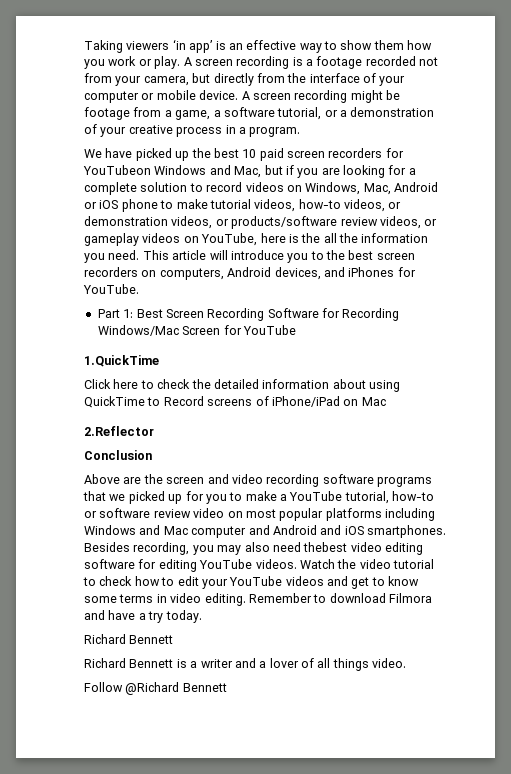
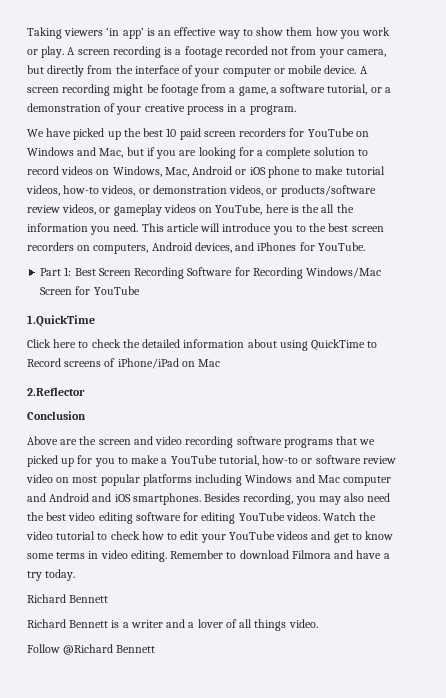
- We have picked up the best 10 paid screen recorders for YouTubeon Windows and Mac, but if you are looking for a complete solution to record videos on Windows, Mac, Android or iOS phone to make tutorial videos, how-to videos, or demonstration videos, or products/software review videos, or gameplay videos on YouTube, here is the all the information you need.
+ We have picked up the best 10 paid screen recorders for YouTube on Windows and Mac, but if you are looking for a complete solution to record videos on Windows, Mac, Android or iOS phone to make tutorial videos, how-to videos, or demonstration videos, or products/software review videos, or gameplay videos on YouTube, here is the all the information you need.
- Besides recording, you may also need thebest video editing software for editing YouTube videos.
+ Besides recording, you may also need the best video editing software for editing YouTube videos.

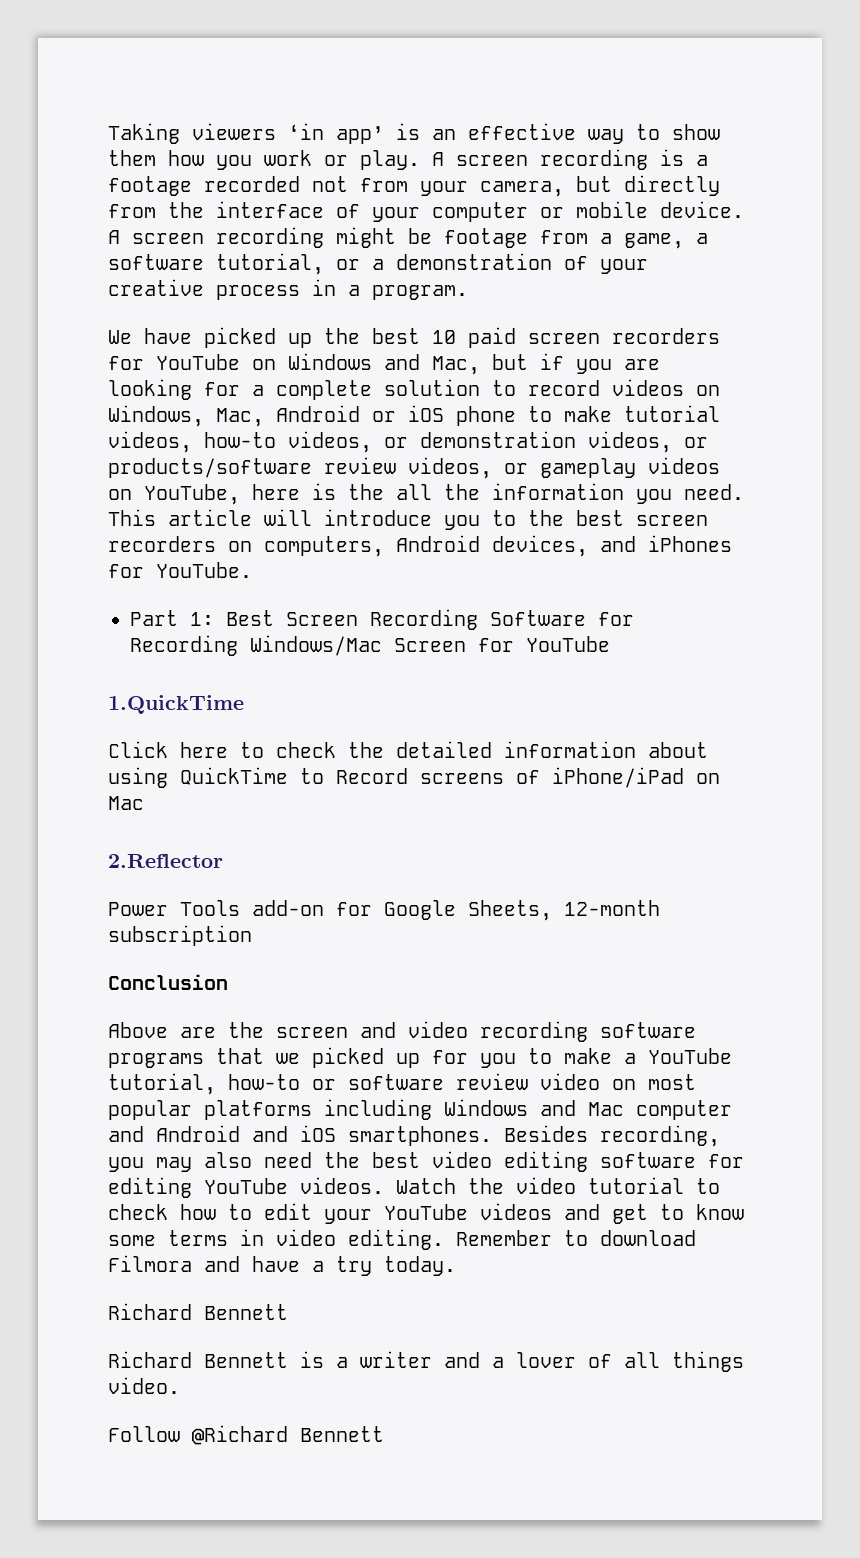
+ Power Tools add-on for Google Sheets, 12-month subscription

